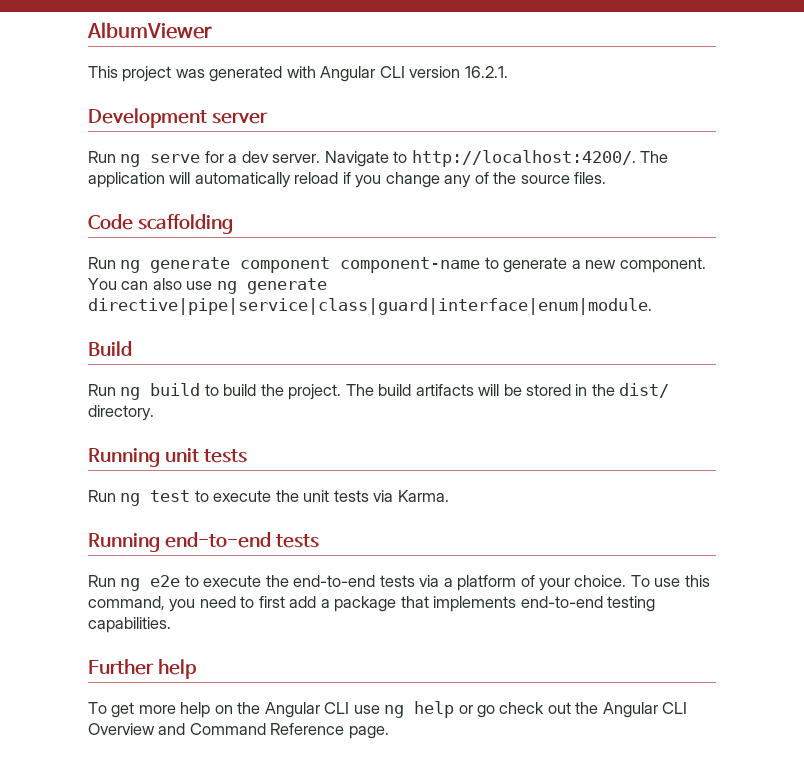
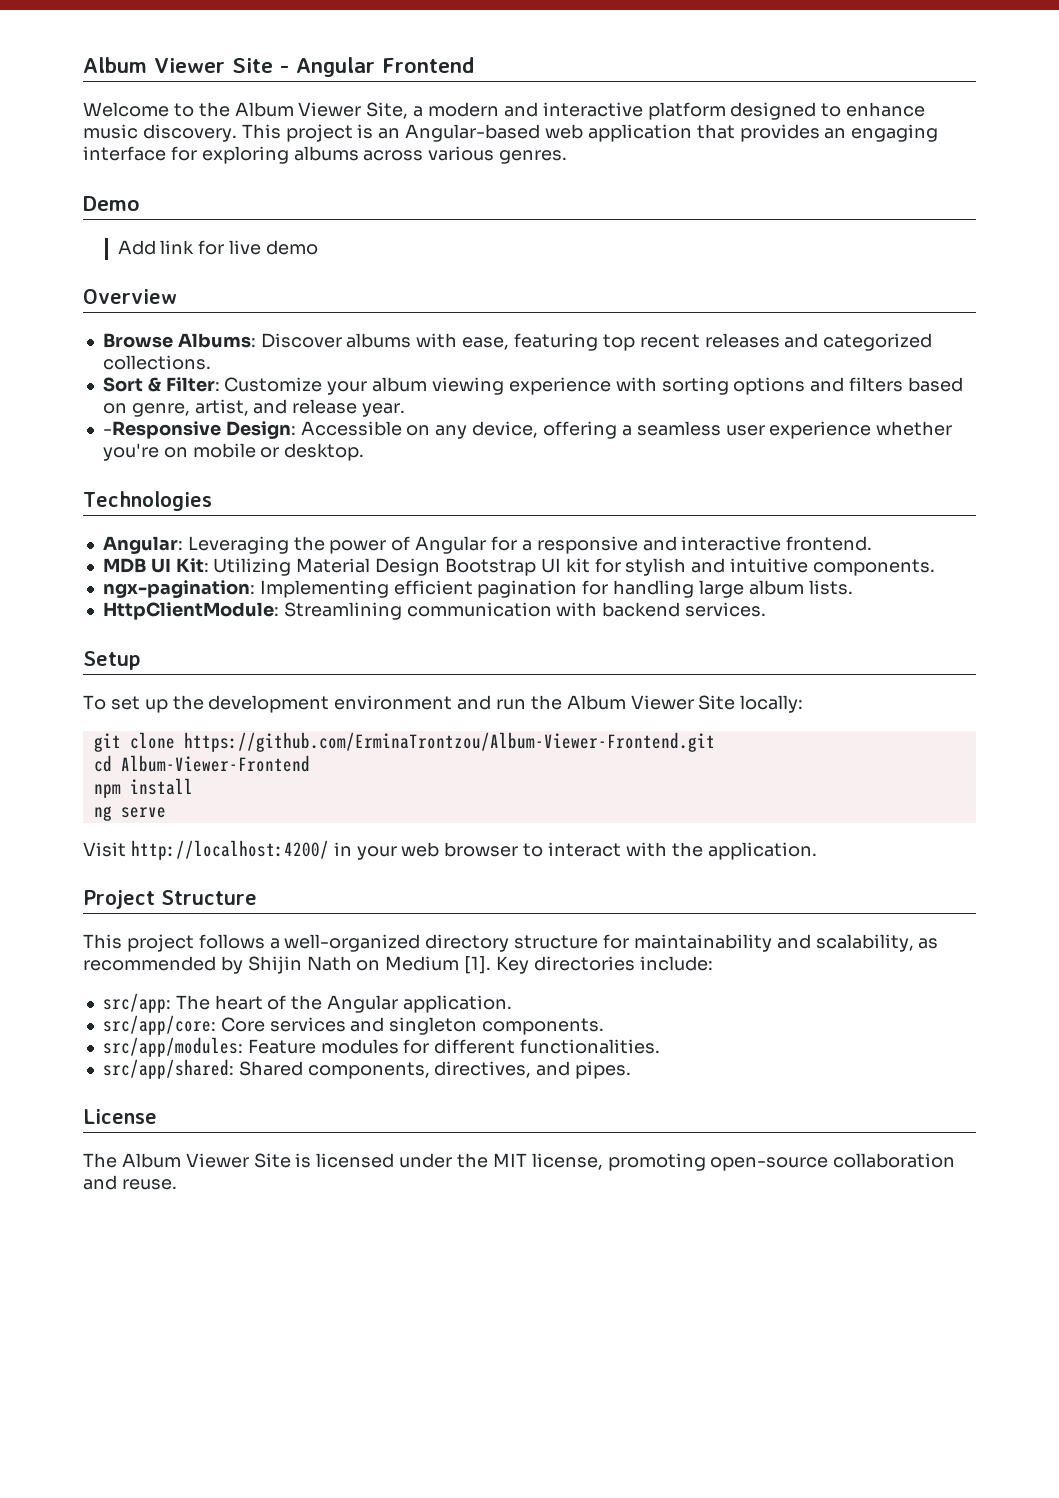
- AlbumViewer
- This project was generated with Angular CLI version 16.2.1.
- Development server
- Run ng serve for a dev server. Navigate to http://localhost:4200/. The application will automatically reload if you change any of the source files.
- Code scaffolding
- Run ng generate component component-name to generate a new component. You can also use ng generate directive|pipe|service|class|guard|interface|enum|module.
- Build
- Run ng build to build the project. The build artifacts will be stored in the dist/ directory.
- Running unit tests
- Run ng test to execute the unit tests via Karma.
- Running end-to-end tests
- Run ng e2e to execute the end-to-end tests via a platform of your choice. To use this command, you need to first add a package that implements end-to-end testing capabilities.
- Further help
- To get more help on the Angular CLI use ng help or go check out the Angular CLI Overview and Command Reference page.
+ Album Viewer Site - Angular Frontend
+ Welcome to the Album Viewer Site, a modern and interactive platform designed to enhance music discovery. This project is an Angular-based web application that provides an engaging interface for exploring albums across various genres.
+ Demo
+ Add link for live demo
+ Overview
+ Browse Albums: Discover albums with ease, featuring top recent releases and categorized collections.
+ Sort & Filter: Customize your album viewing experience with sorting options and filters based on genre, artist, and release year.
+ -Responsive Design: Accessible on any device, offering a seamless user experience whether you're on mobile or desktop.
+ Technologies
+ Angular: Leveraging the power of Angular for a responsive and interactive frontend.
+ MDB UI Kit: Utilizing Material Design Bootstrap UI kit for stylish and intuitive components.
+ ngx-pagination: Implementing efficient pagination for handling large album lists.
+ HttpClientModule: Streamlining communication with backend services.
+ Setup
+ To set up the development environment and run the Album Viewer Site locally:
+ git clone https://github.com/ErminaTrontzou/Album-Viewer-Frontend.git
+ cd Album-Viewer-Frontend
+ npm install
+ ng serve
+ Visit http://localhost:4200/ in your web browser to interact with the application.
+ Project Structure
+ This project follows a well-organized directory structure for maintainability and scalability, as recommended by Shijin Nath on Medium [1]. Key directories include:
+ src/app: The heart of the Angular application.
+ src/app/core: Core services and singleton components.
+ src/app/modules: Feature modules for different functionalities.
+ src/app/shared: Shared components, directives, and pipes.
+ License
+ The Album Viewer Site is licensed under the MIT license, promoting open-source collaboration and reuse.

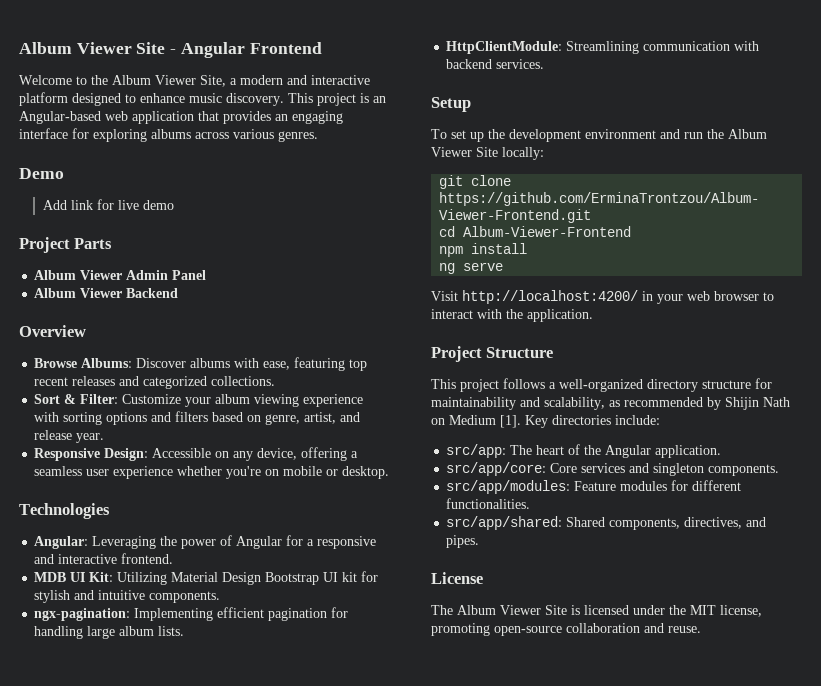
+ Project Parts
+ Album Viewer Admin Panel
+ Album Viewer Backend
- -Responsive Design: Accessible on any device, offering a seamless user experience whether you're on mobile or desktop.
+ Responsive Design: Accessible on any device, offering a seamless user experience whether you're on mobile or desktop.

